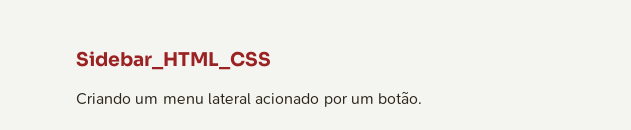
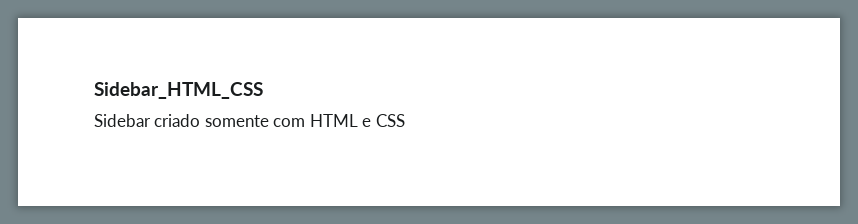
- Criando um menu lateral acionado por um botão.
+ Sidebar criado somente com HTML e CSS

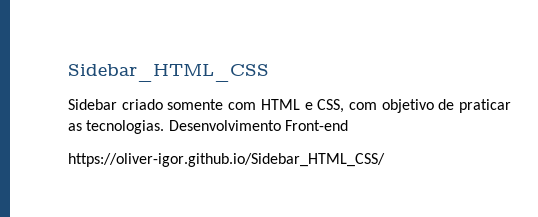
- Sidebar criado somente com HTML e CSS
+ Sidebar criado somente com HTML e CSS, com objetivo de praticar as tecnologias. Desenvolvimento Front-end
+ https://oliver-igor.github.io/Sidebar_HTML_CSS/

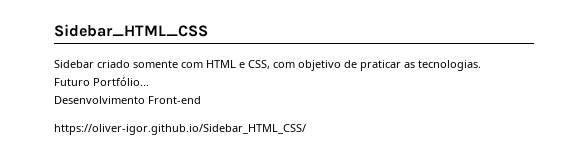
- Sidebar criado somente com HTML e CSS, com objetivo de praticar as tecnologias. Desenvolvimento Front-end
+ Sidebar criado somente com HTML e CSS, com objetivo de praticar as tecnologias.
+ Futuro Portfólio...
+ Desenvolvimento Front-end

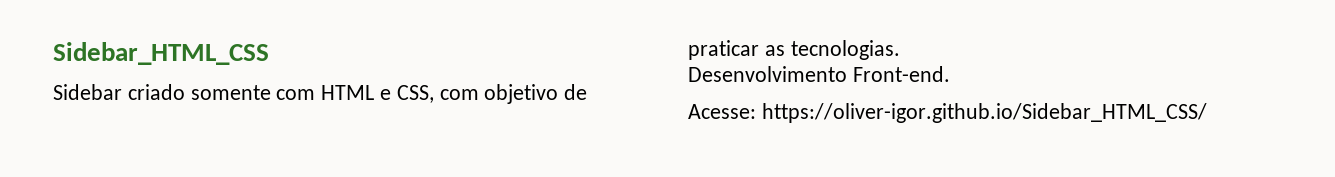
- Futuro Portfólio...
- Desenvolvimento Front-end
- https://oliver-igor.github.io/Sidebar_HTML_CSS/
+ Desenvolvimento Front-end.
+ Acesse: https://oliver-igor.github.io/Sidebar_HTML_CSS/

